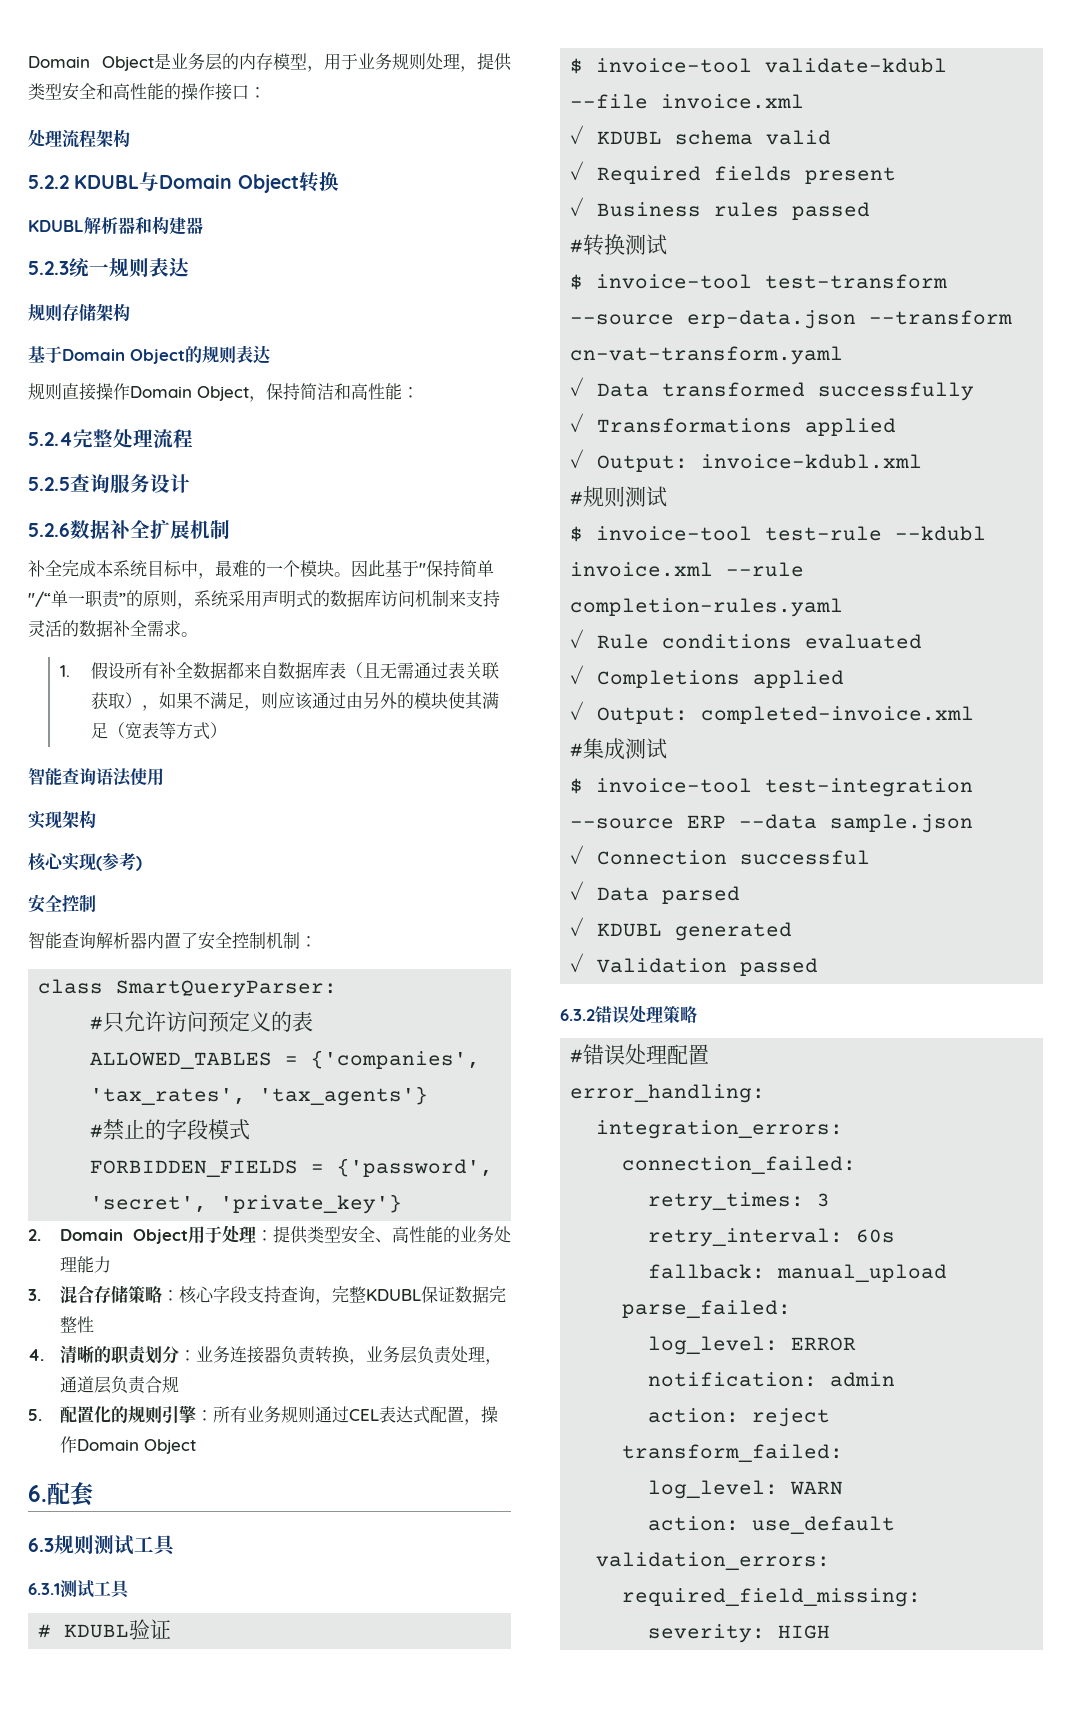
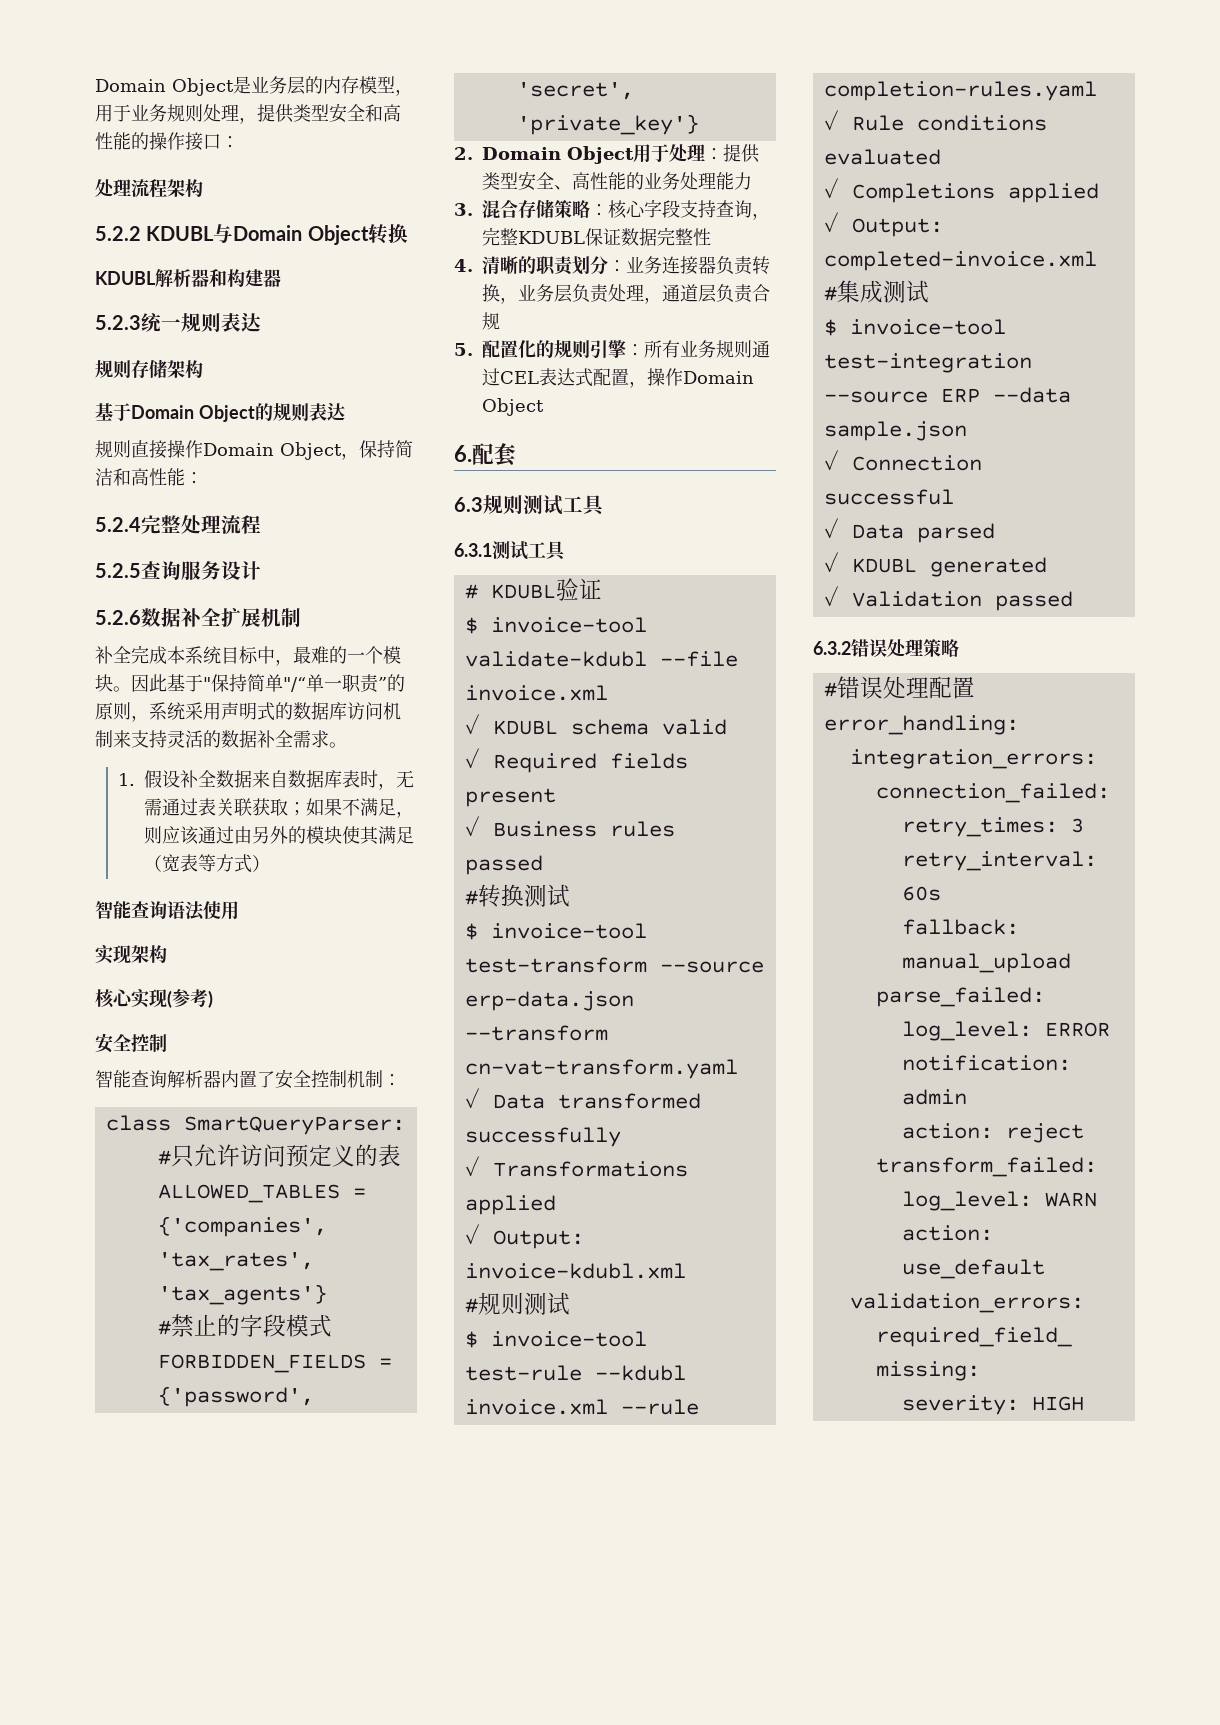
- 1.假设所有补全数据都来自数据库表（且无需通过表关联获取），如果不满足，则应该通过由另外的模块使其满足（宽表等方式）
+ 1.假设补全数据来自数据库表时，无需通过表关联获取；如果不满足，则应该通过由另外的模块使其满足（宽表等方式）

